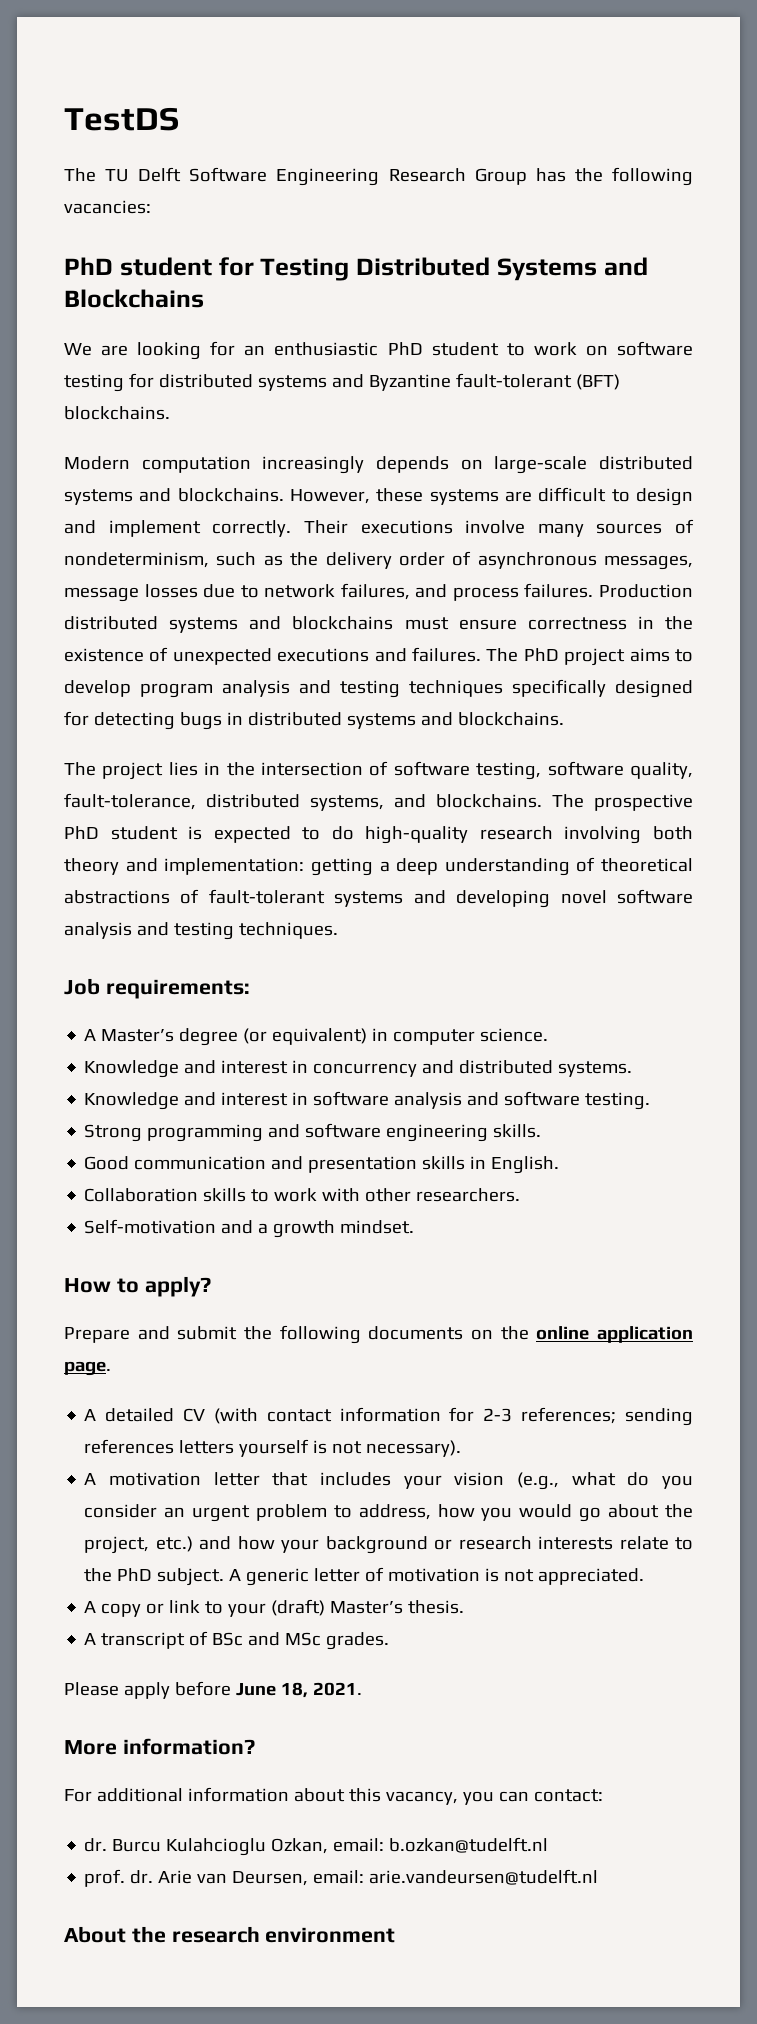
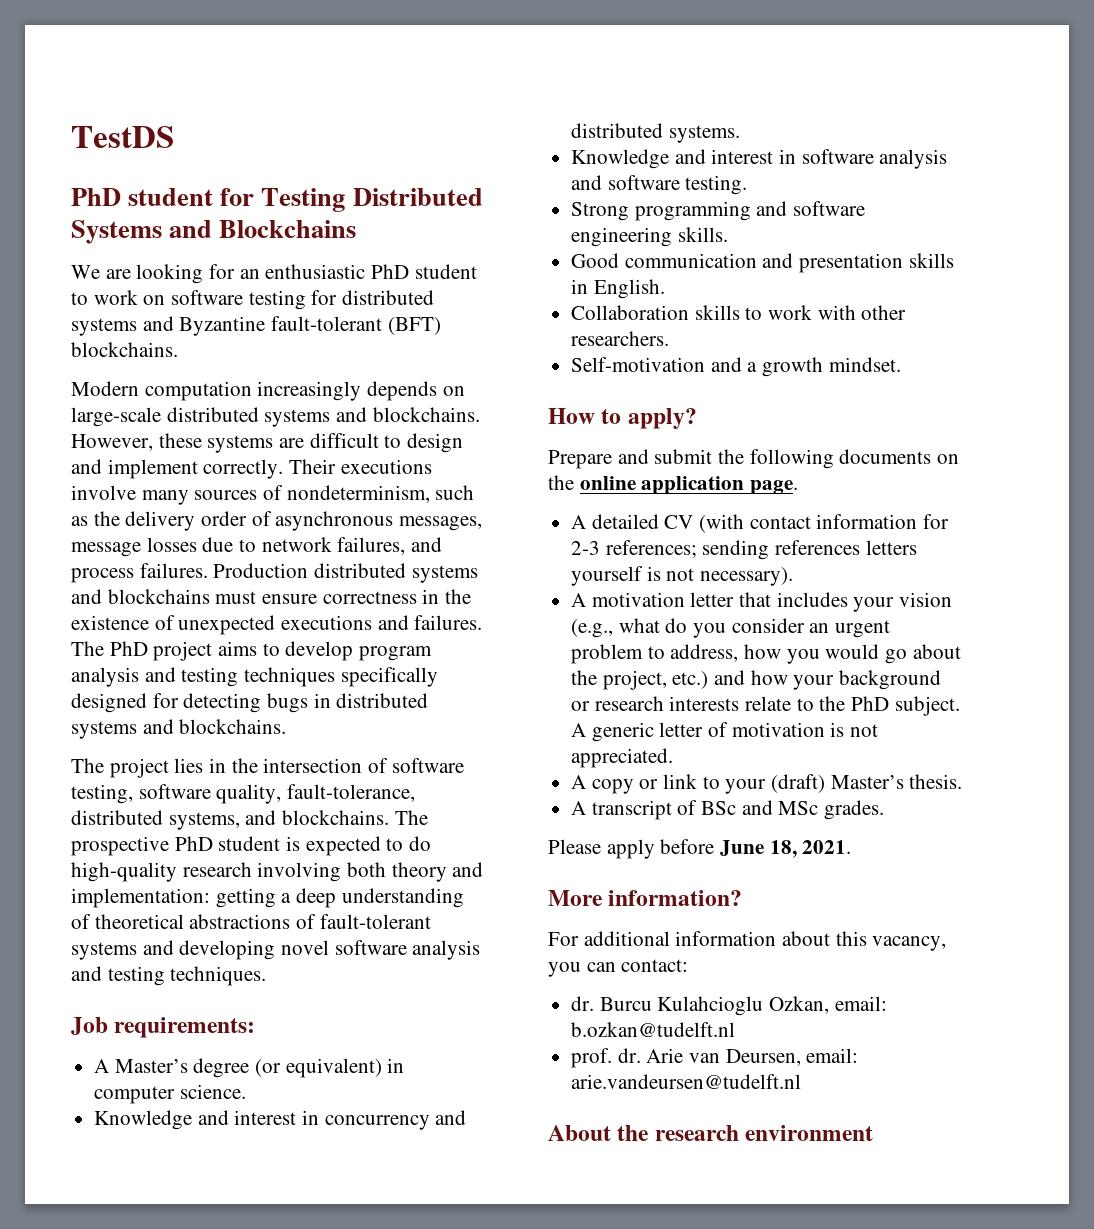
- The TU Delft Software Engineering Research Group has the following vacancies:

